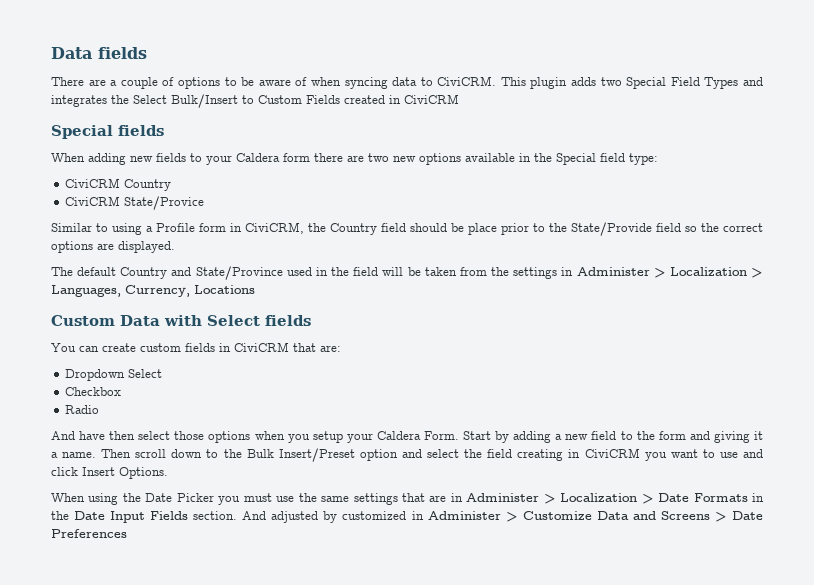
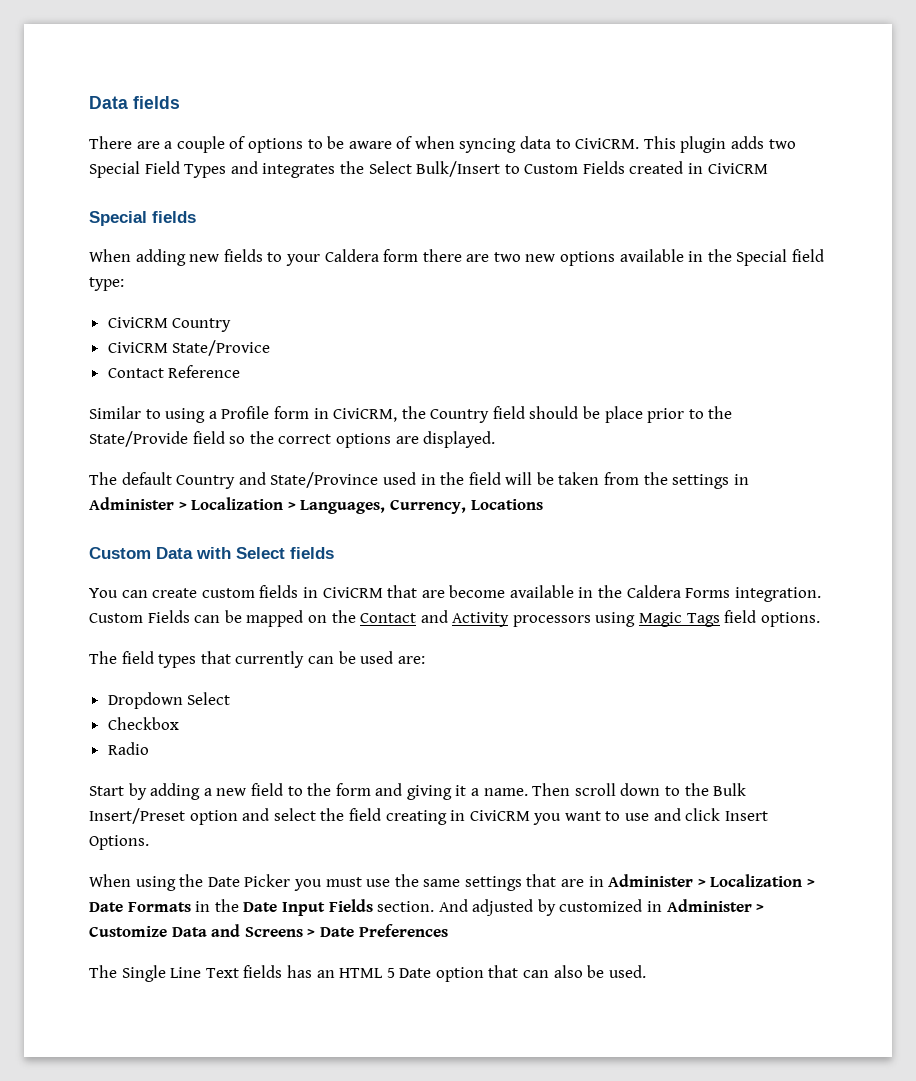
+ Contact Reference
- You can create custom fields in CiviCRM that are:
+ You can create custom fields in CiviCRM that are become available in the Caldera Forms integration. Custom Fields can be mapped on the Contact and Activity processors using Magic Tags field options.
+ The field types that currently can be used are:
- And have then select those options when you setup your Caldera Form.
+ The Single Line Text fields has an HTML 5 Date option that can also be used.

